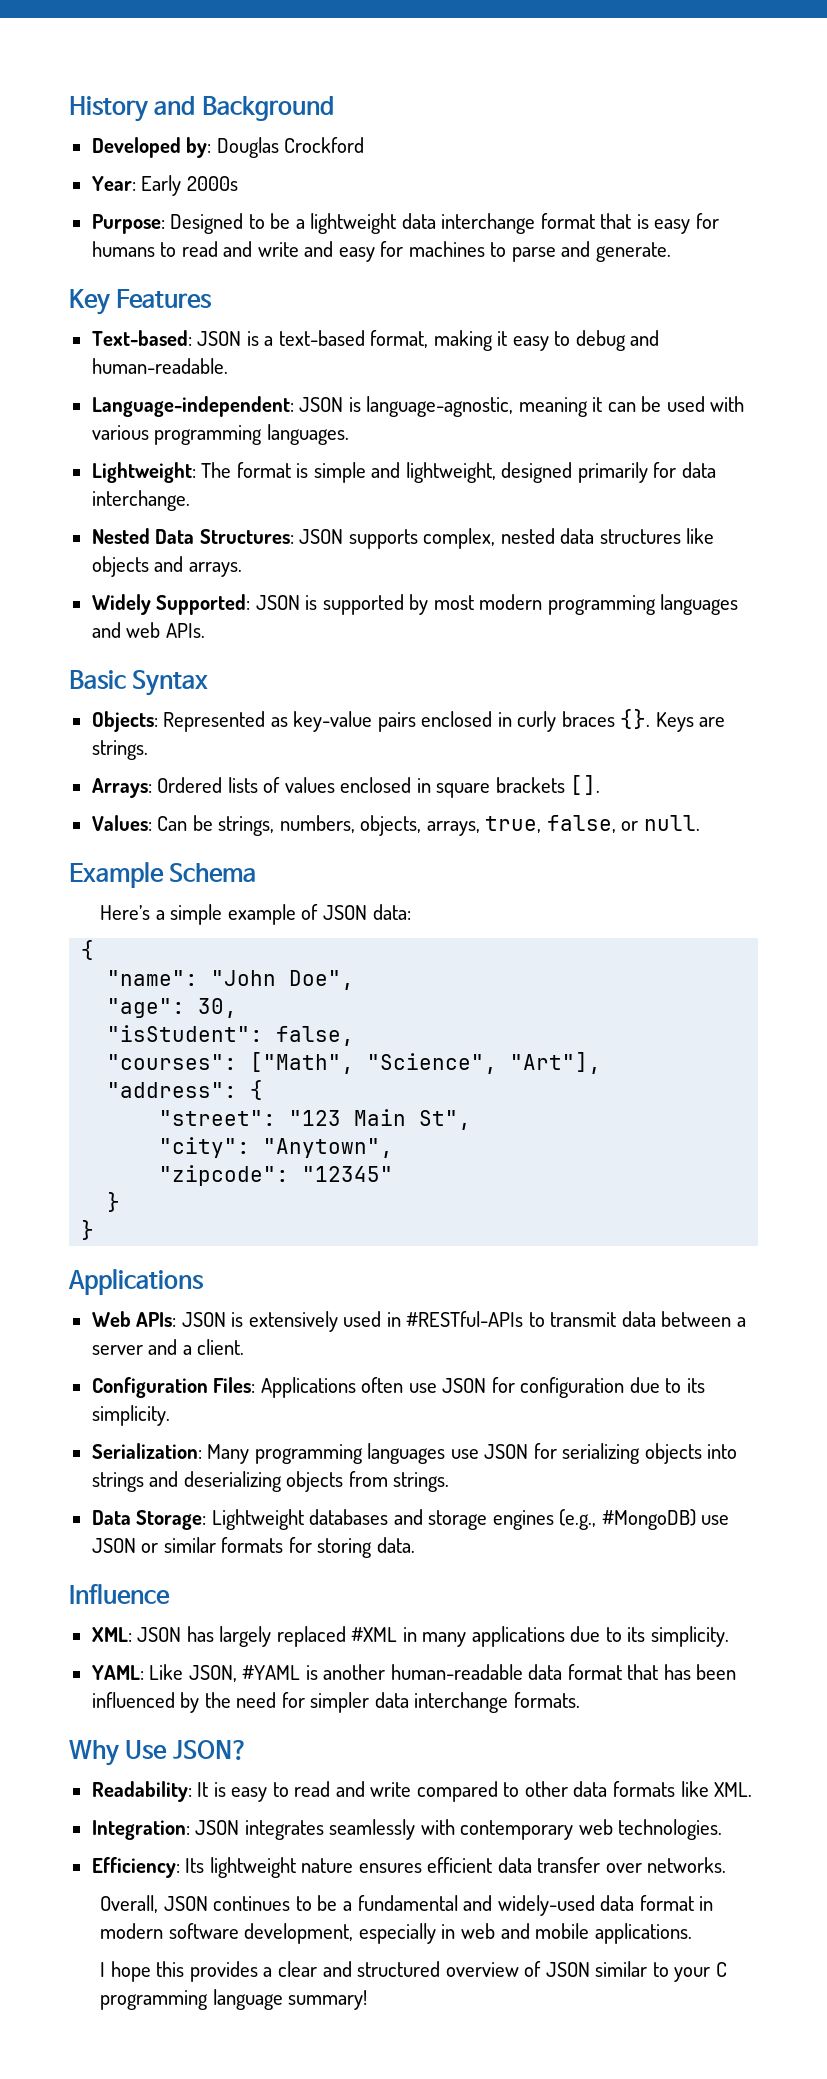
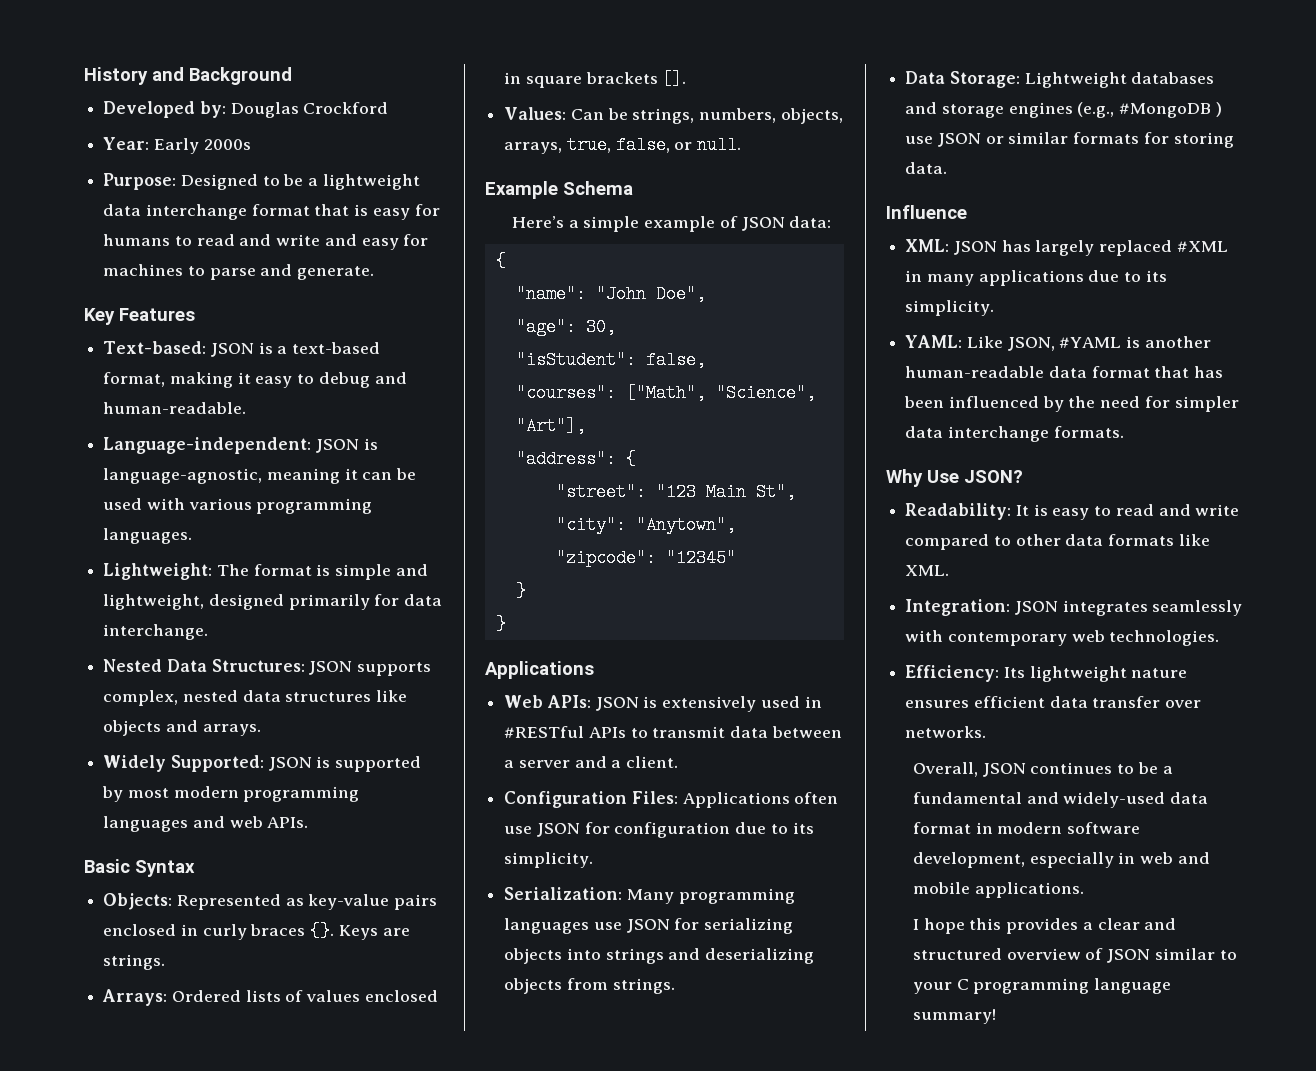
- Web APIs: JSON is extensively used in #RESTful-APIs to transmit data between a server and a client.
+ Web APIs: JSON is extensively used in #RESTful APIs to transmit data between a server and a client.
- Data Storage: Lightweight databases and storage engines (e.g., #MongoDB) use JSON or similar formats for storing data.
+ Data Storage: Lightweight databases and storage engines (e.g., #MongoDB ) use JSON or similar formats for storing data.

